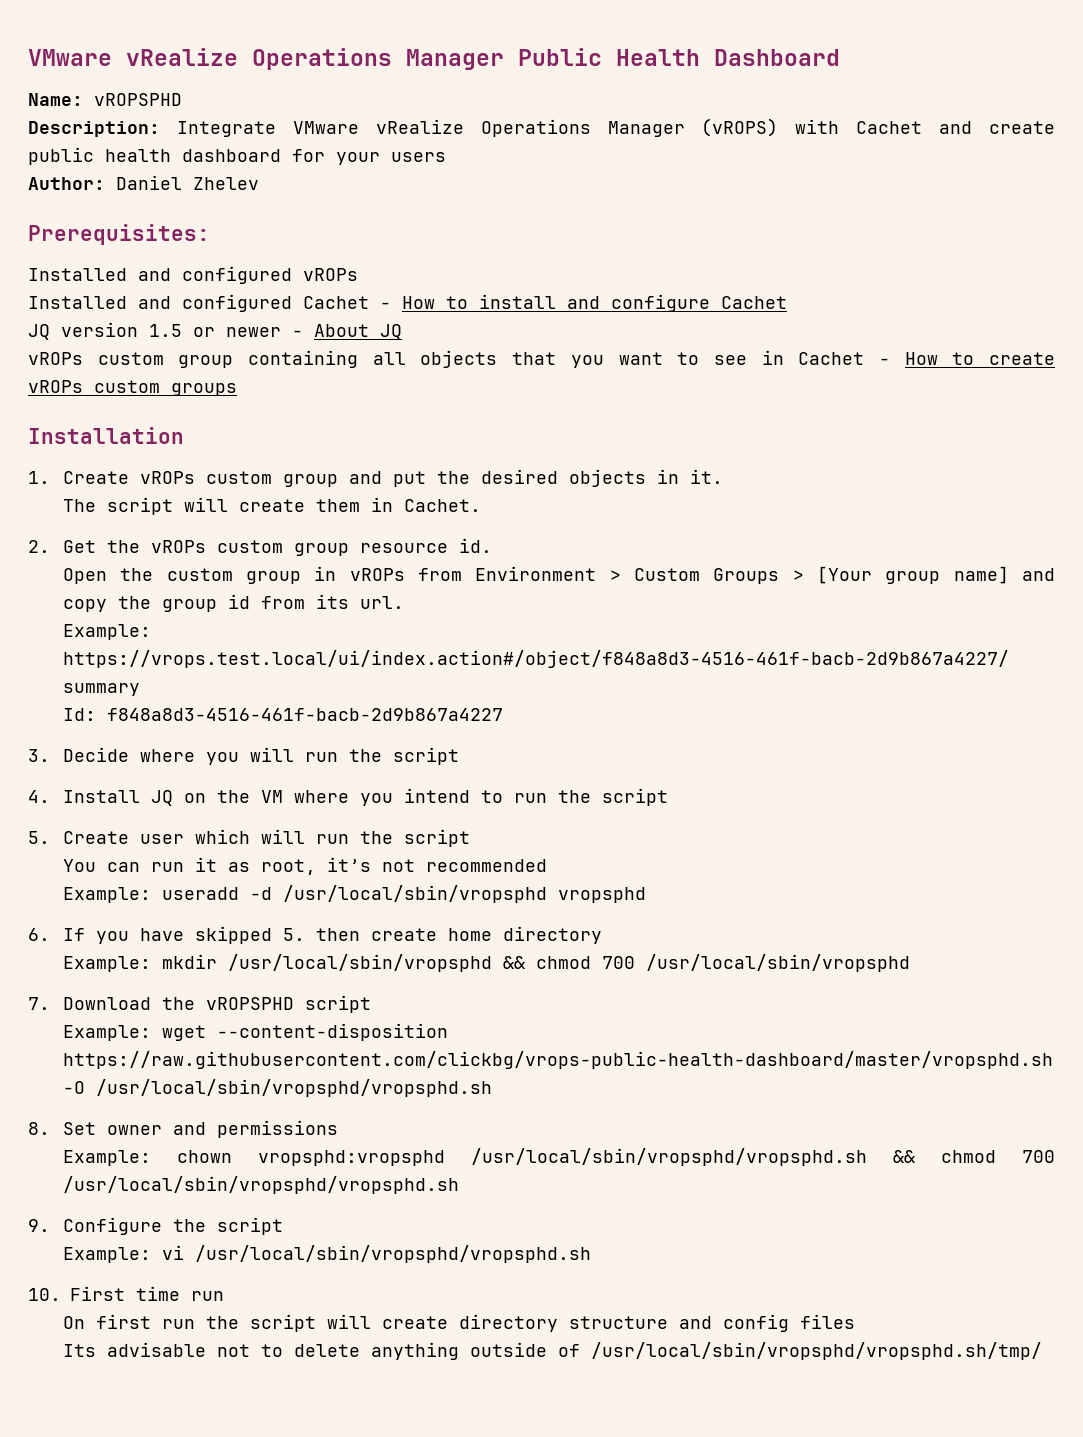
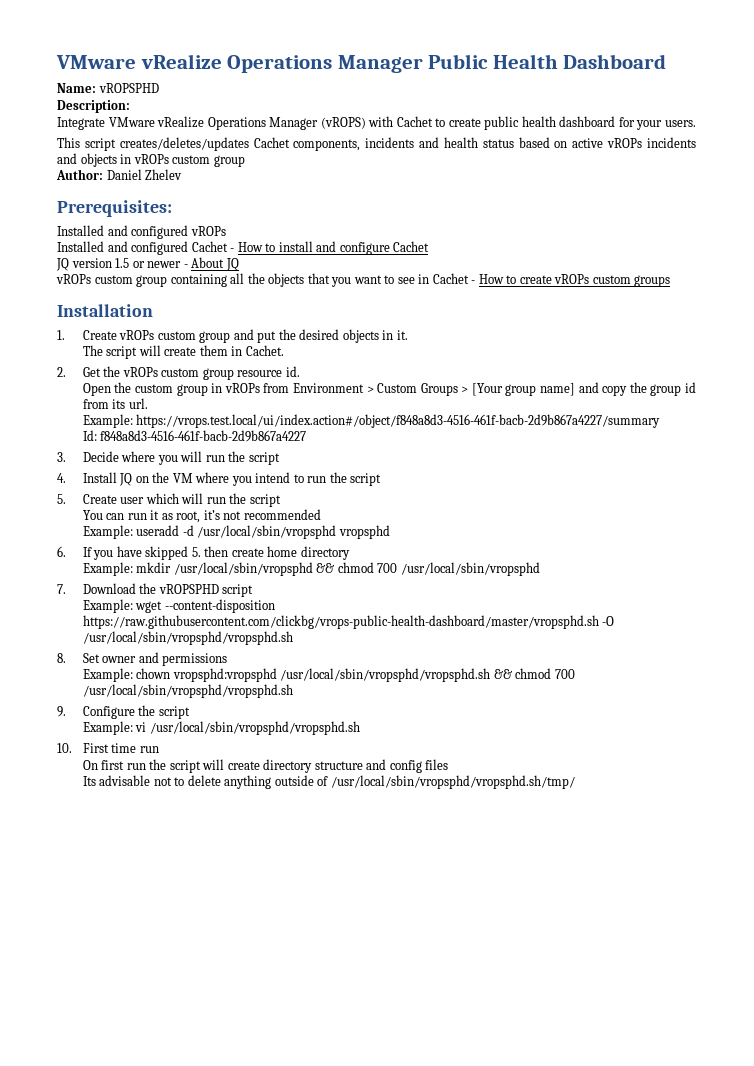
- Description: Integrate VMware vRealize Operations Manager (vROPS) with Cachet and create public health dashboard for your users
+ Description:
+ Integrate VMware vRealize Operations Manager (vROPS) with Cachet to create public health dashboard for your users.
+ This script creates/deletes/updates Cachet components, incidents and health status based on active vROPs incidents and objects in vROPs custom group
- vROPs custom group containing all objects that you want to see in Cachet - How to create vROPs custom groups
+ vROPs custom group containing all the objects that you want to see in Cachet - How to create vROPs custom groups

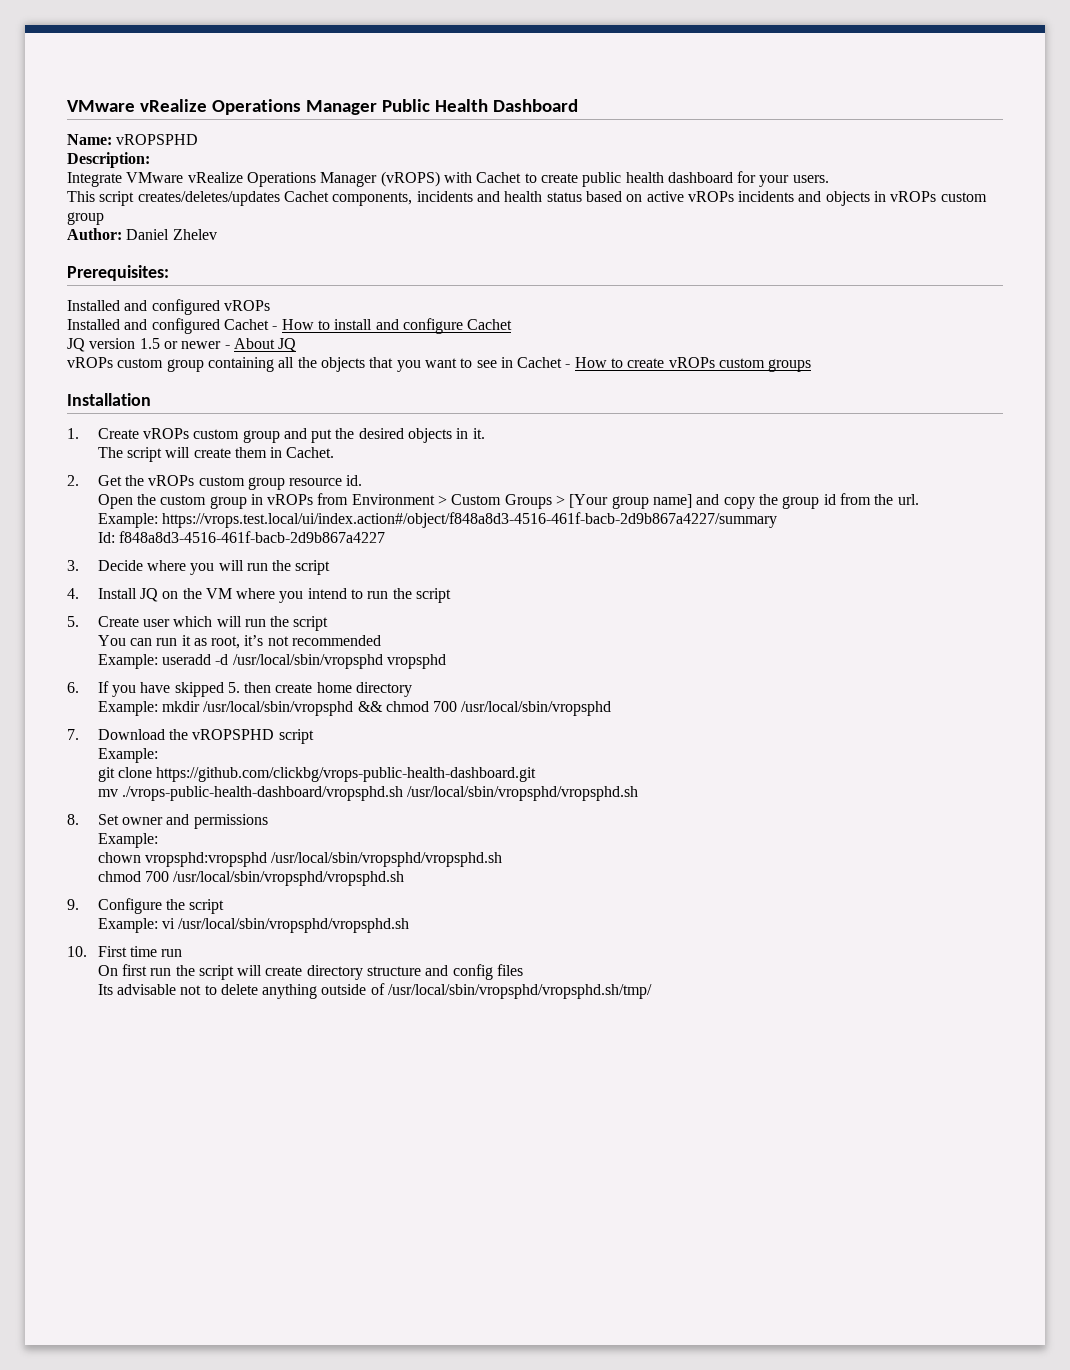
- Open the custom group in vROPs from Environment > Custom Groups > [Your group name] and copy the group id from its url.
+ Open the custom group in vROPs from Environment > Custom Groups > [Your group name] and copy the group id from the url.
  7. Download the vROPSPHD script
- Example: wget --content-disposition https://raw.githubusercontent.com/clickbg/vrops-public-health-dashboard/master/vropsphd.sh -O /usr/local/sbin/vropsphd/vropsphd.sh
+ Example:
+ git clone https://github.com/clickbg/vrops-public-health-dashboard.git
+ mv ./vrops-public-health-dashboard/vropsphd.sh /usr/local/sbin/vropsphd/vropsphd.sh
  8. Set owner and permissions
- Example: chown vropsphd:vropsphd /usr/local/sbin/vropsphd/vropsphd.sh && chmod 700 /usr/local/sbin/vropsphd/vropsphd.sh
+ Example:
+ chown vropsphd:vropsphd /usr/local/sbin/vropsphd/vropsphd.sh
+ chmod 700 /usr/local/sbin/vropsphd/vropsphd.sh

